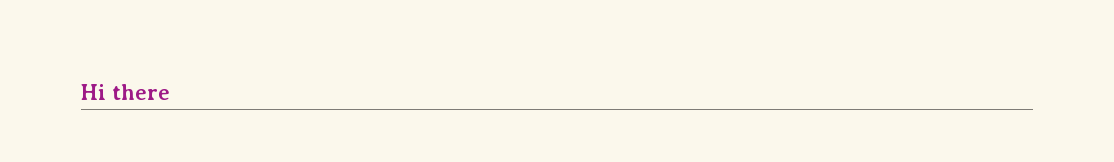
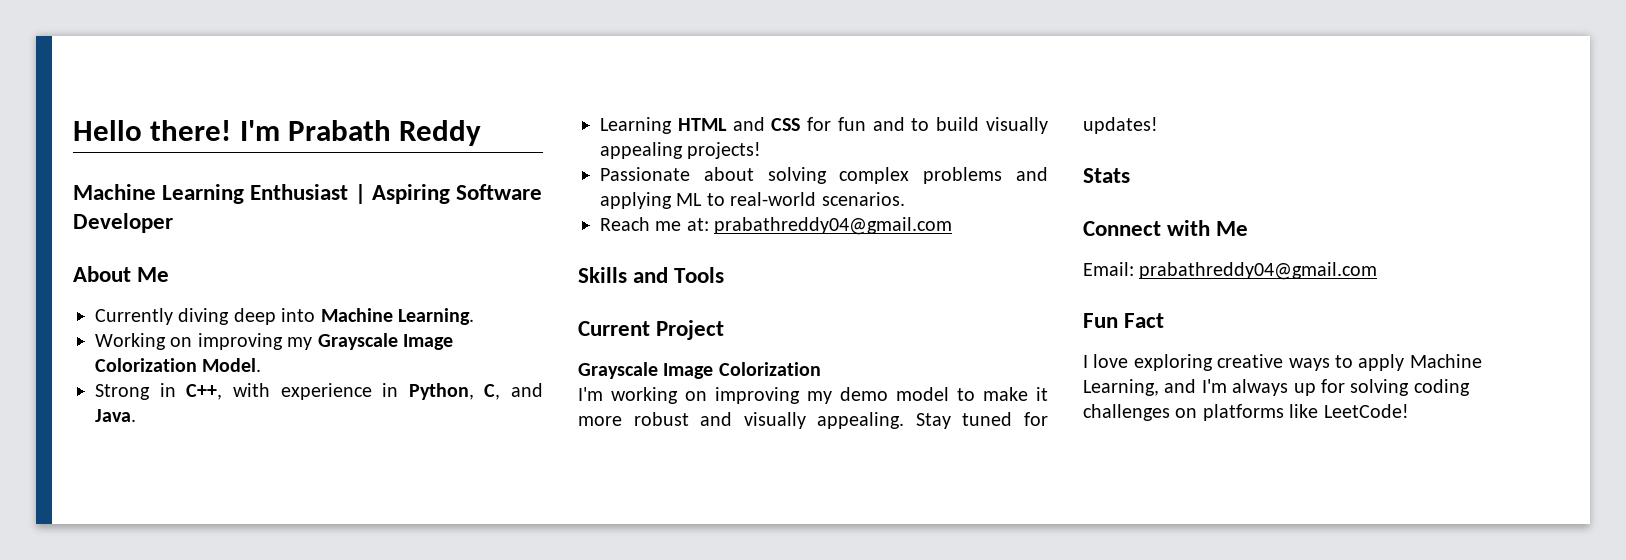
- Hi there
+ Hello there! I'm Prabath Reddy
+ Machine Learning Enthusiast | Aspiring Software Developer
+ About Me
+ Currently diving deep into Machine Learning.
+ Working on improving my Grayscale Image Colorization Model.
+ Strong in C++, with experience in Python, C, and Java.
+ Learning HTML and CSS for fun and to build visually appealing projects!
+ Passionate about solving complex problems and applying ML to real-world scenarios.
+ Reach me at: prabathreddy04@gmail.com
+ Skills and Tools
+ Current Project
+ Grayscale Image Colorization
+ I'm working on improving my demo model to make it more robust and visually appealing. Stay tuned for updates!
+ Stats
+ Connect with Me
+ Email: prabathreddy04@gmail.com
+ Fun Fact
+ I love exploring creative ways to apply Machine Learning, and I'm always up for solving coding challenges on platforms like LeetCode!

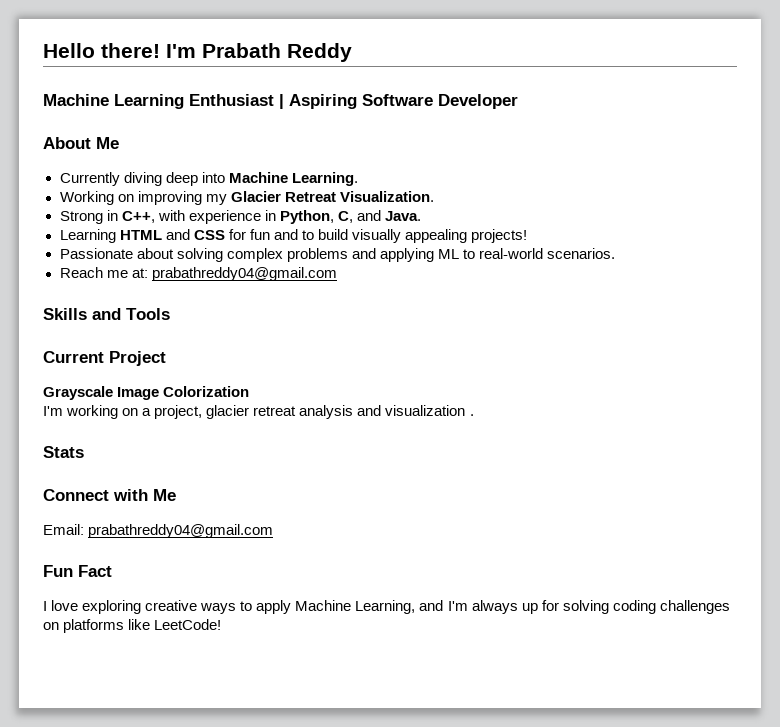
- Working on improving my Grayscale Image Colorization Model.
+ Working on improving my Glacier Retreat Visualization.
- I'm working on improving my demo model to make it more robust and visually appealing. Stay tuned for updates!
+ I'm working on a project, glacier retreat analysis and visualization .

